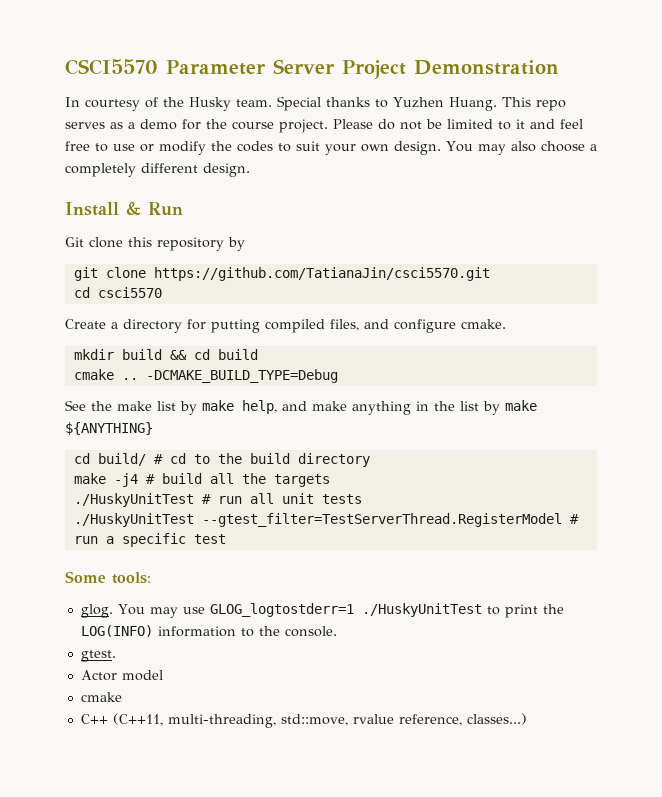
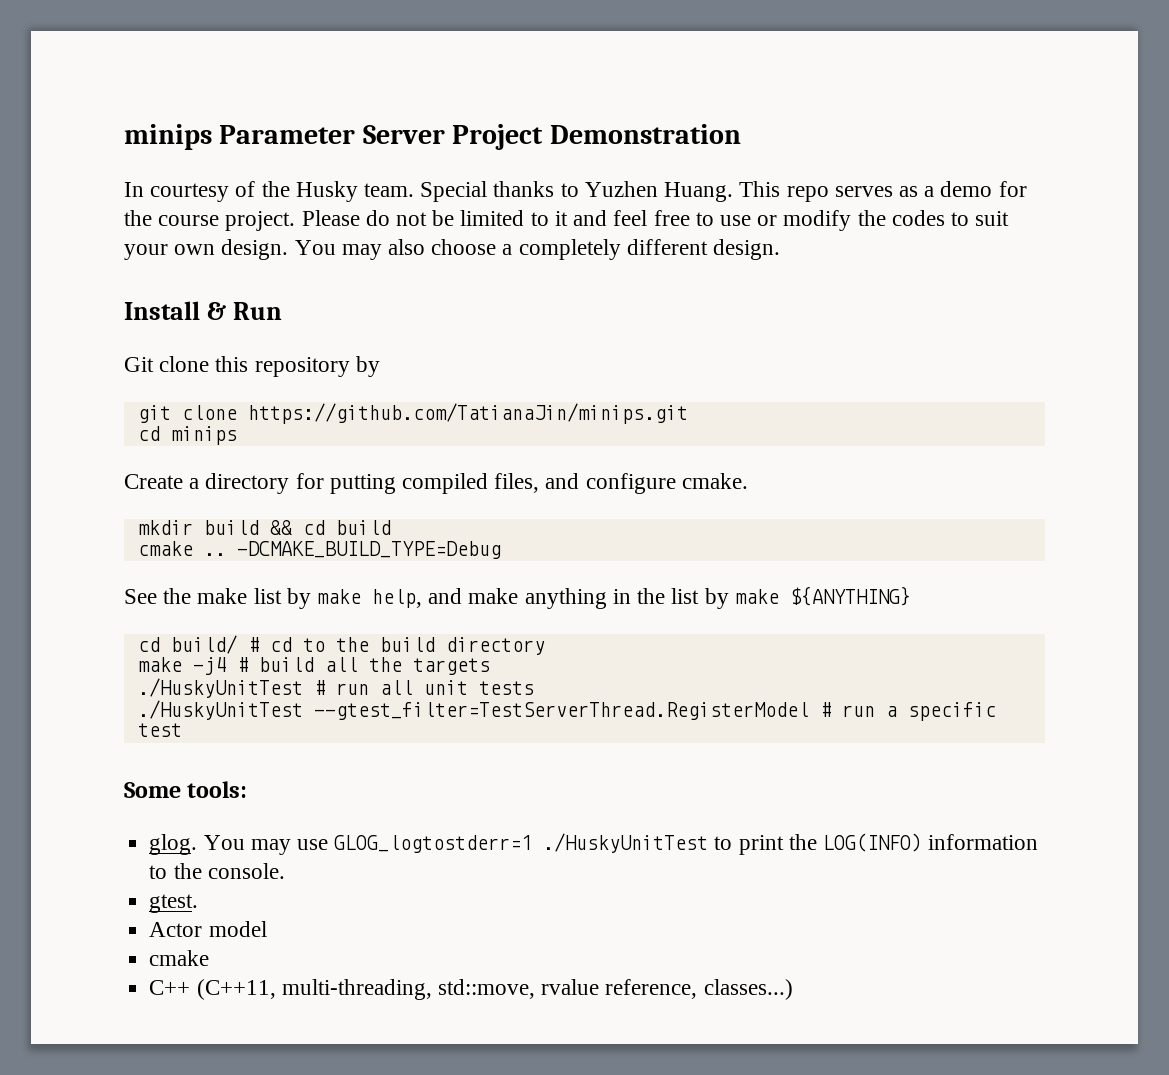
- CSCI5570 Parameter Server Project Demonstration
+ minips Parameter Server Project Demonstration
- git clone https://github.com/TatianaJin/csci5570.git
- cd csci5570
+ git clone https://github.com/TatianaJin/minips.git
+ cd minips

